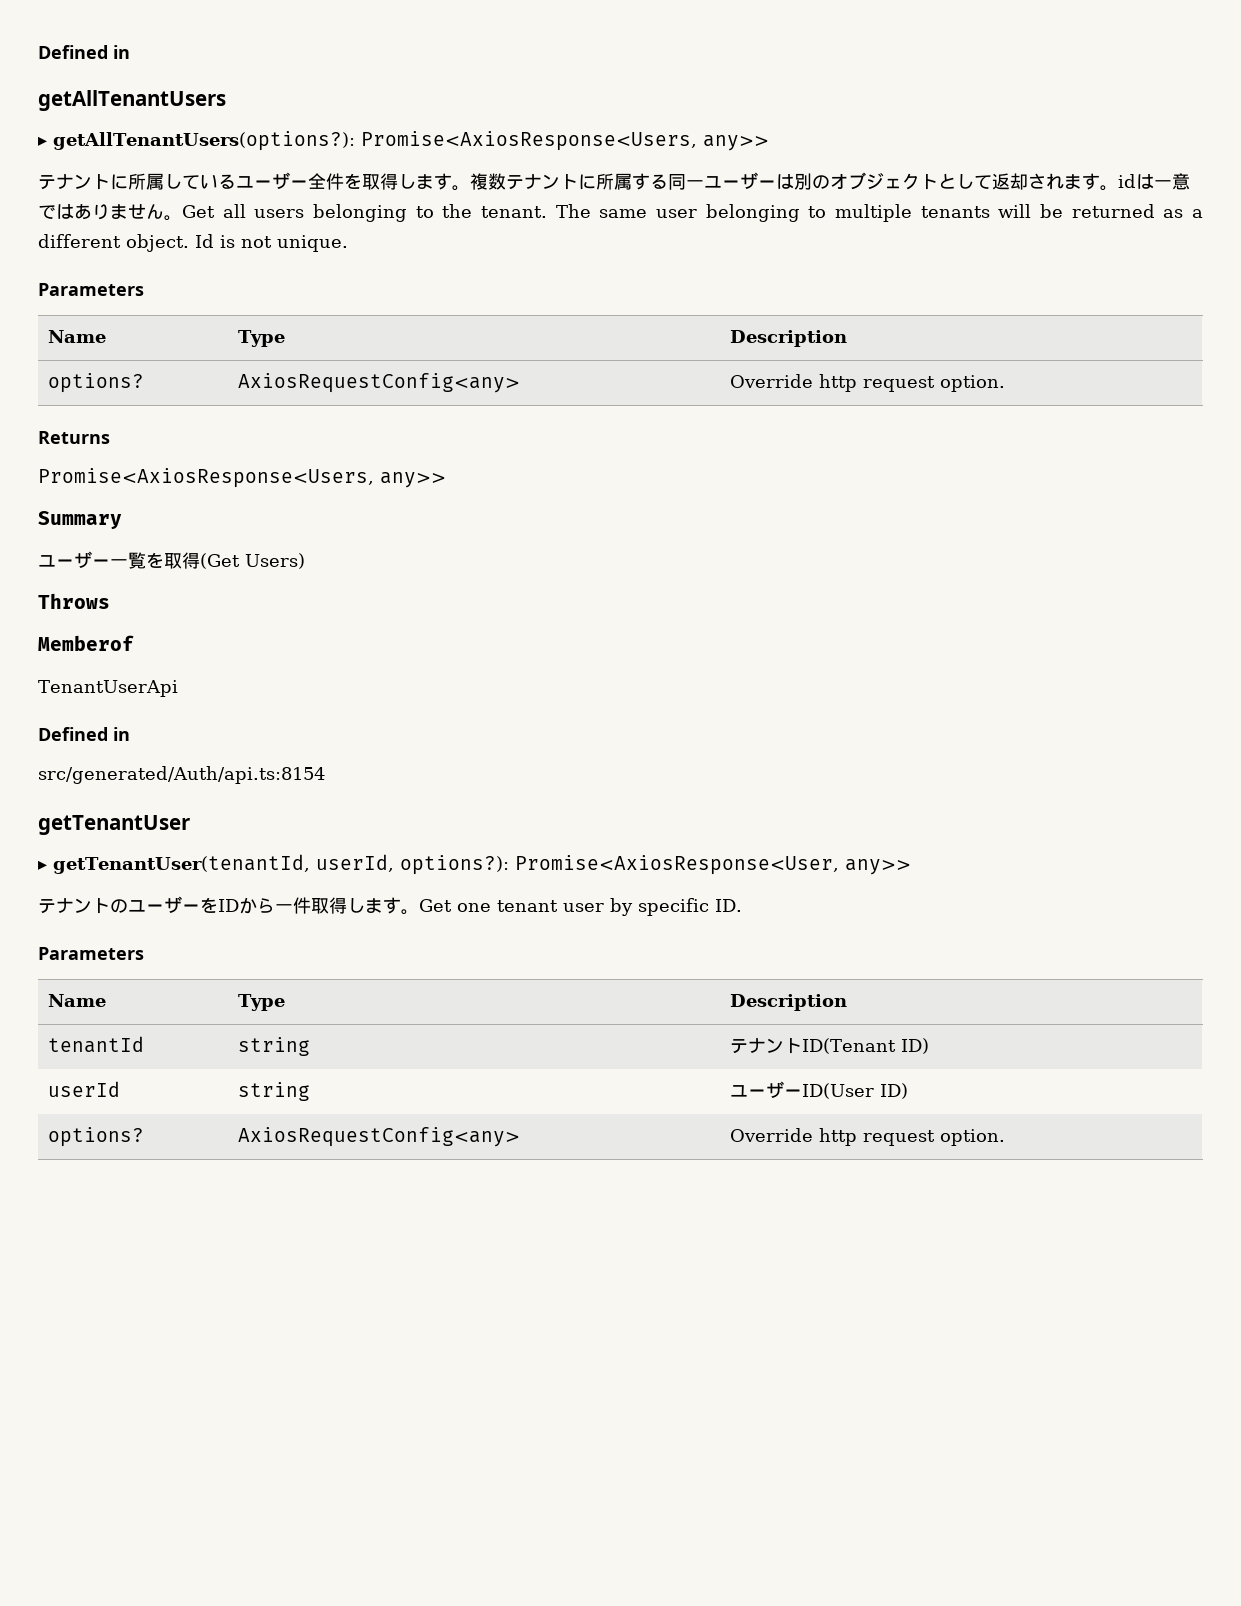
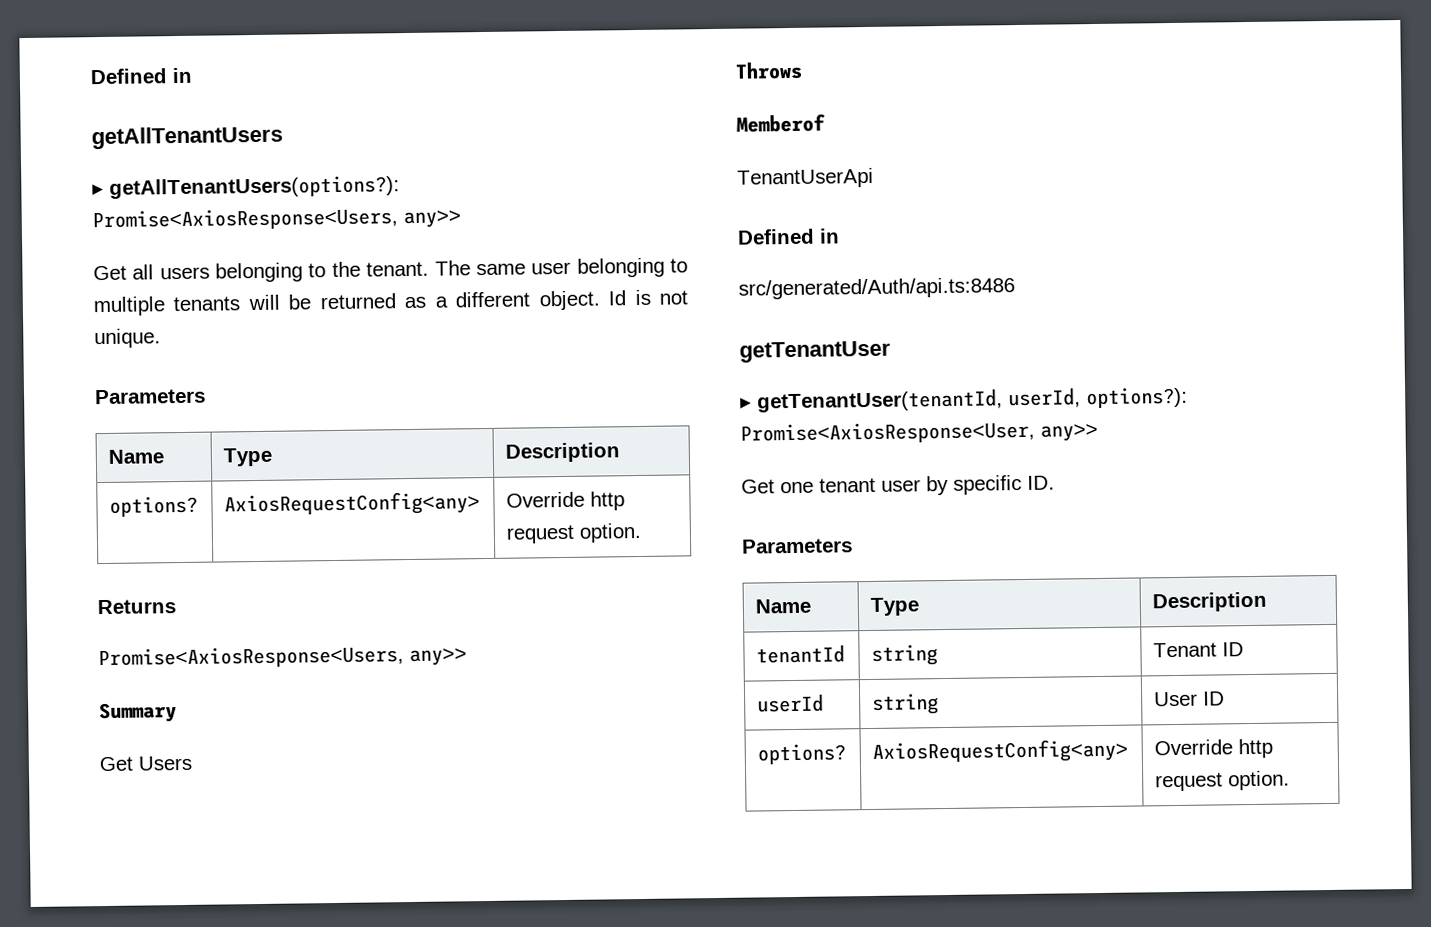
- テナントに所属しているユーザー全件を取得します。複数テナントに所属する同一ユーザーは別のオブジェクトとして返却されます。idは一意ではありません。
- ユーザー一覧を取得(Get Users)
+ Get Users
- src/generated/Auth/api.ts:8154
+ src/generated/Auth/api.ts:8486
- テナントのユーザーをIDから一件取得します。
- tenantId | string | テナントID(Tenant ID)
- userId | string | ユーザーID(User ID)
+ tenantId | string | Tenant ID
+ userId | string | User ID

